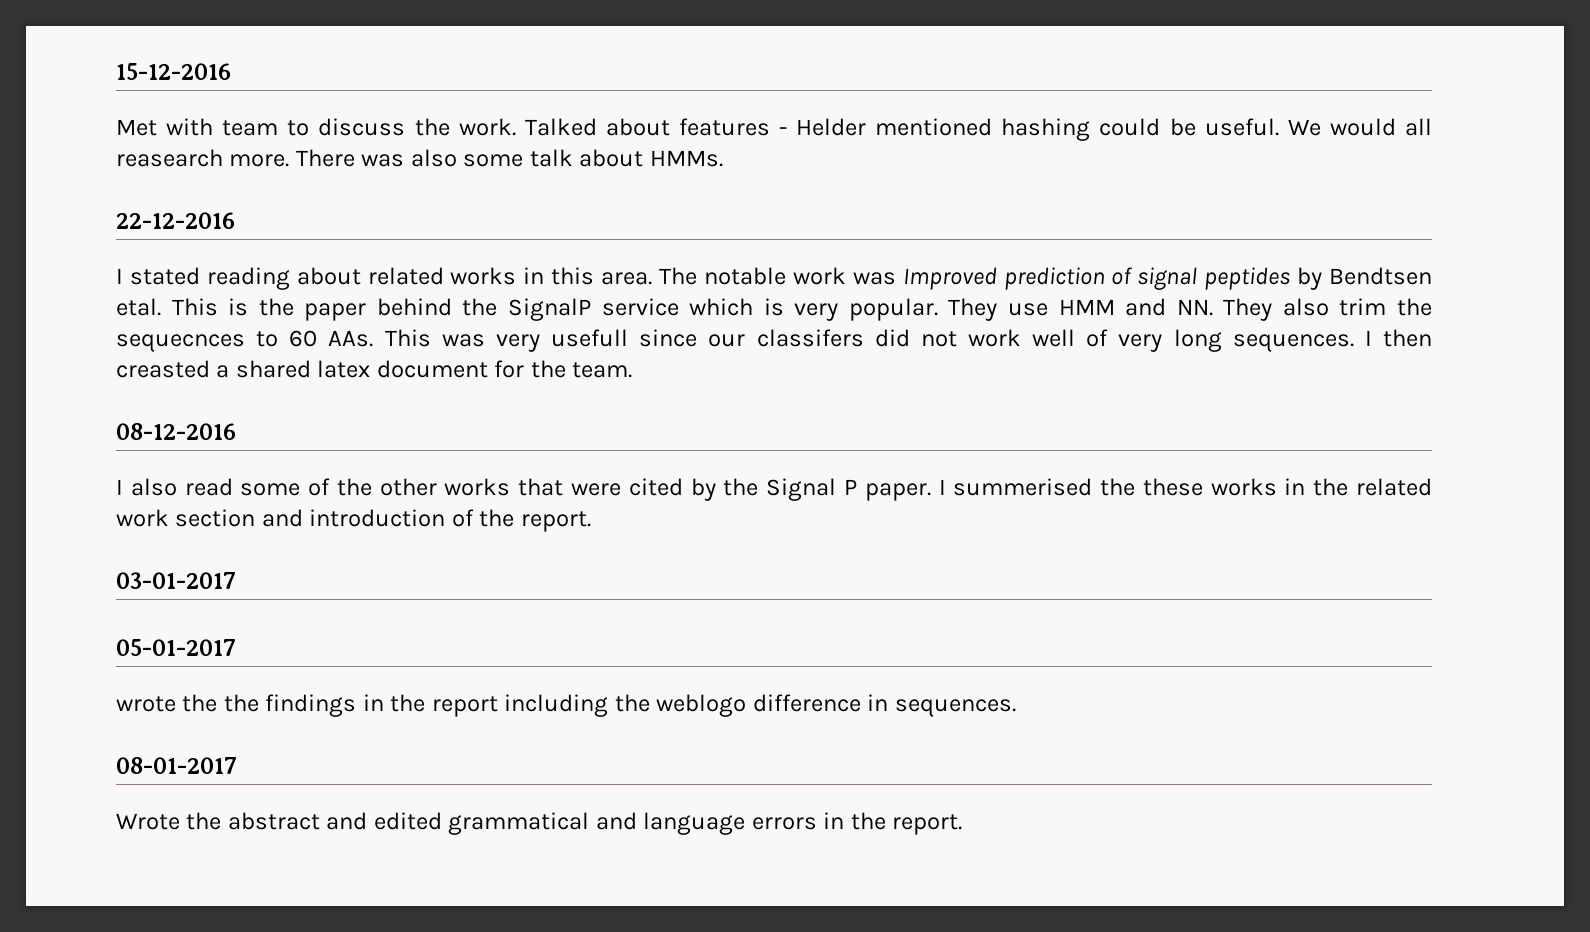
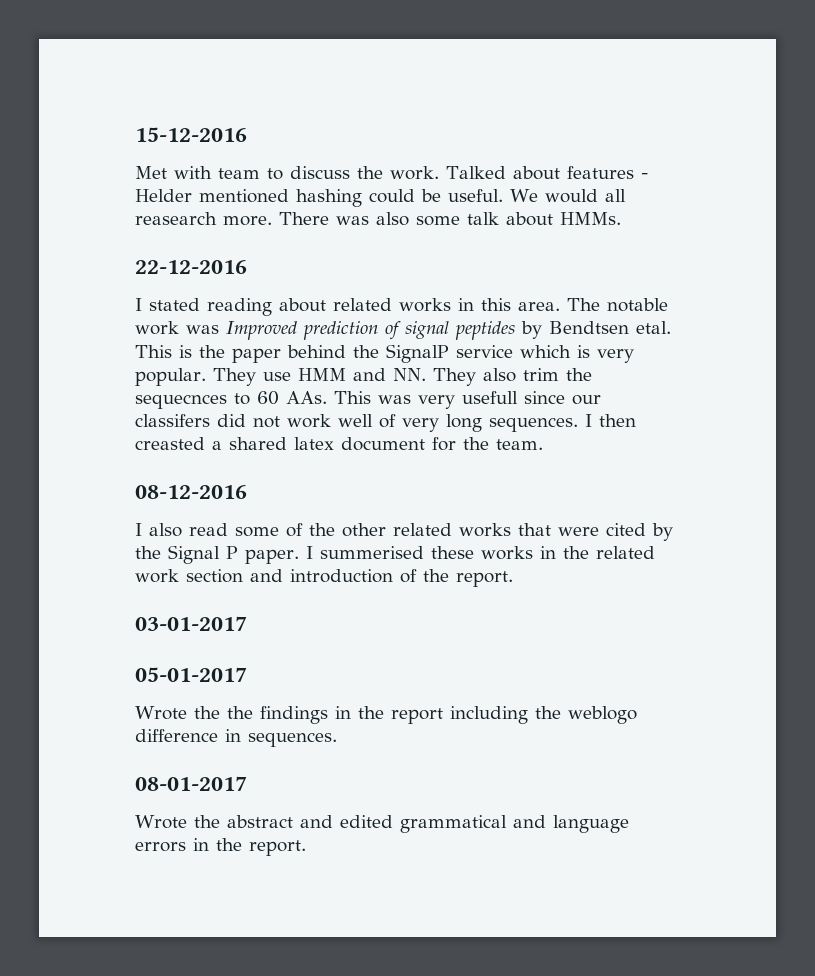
- I also read some of the other works that were cited by the Signal P paper.
+ I also read some of the other related works that were cited by the Signal P paper.
- I summerised the these works in the related work section and introduction of the report.
+ I summerised these works in the related work section and introduction of the report.
- wrote the the findings in the report including the weblogo difference in sequences.
+ Wrote the the findings in the report including the weblogo difference in sequences.

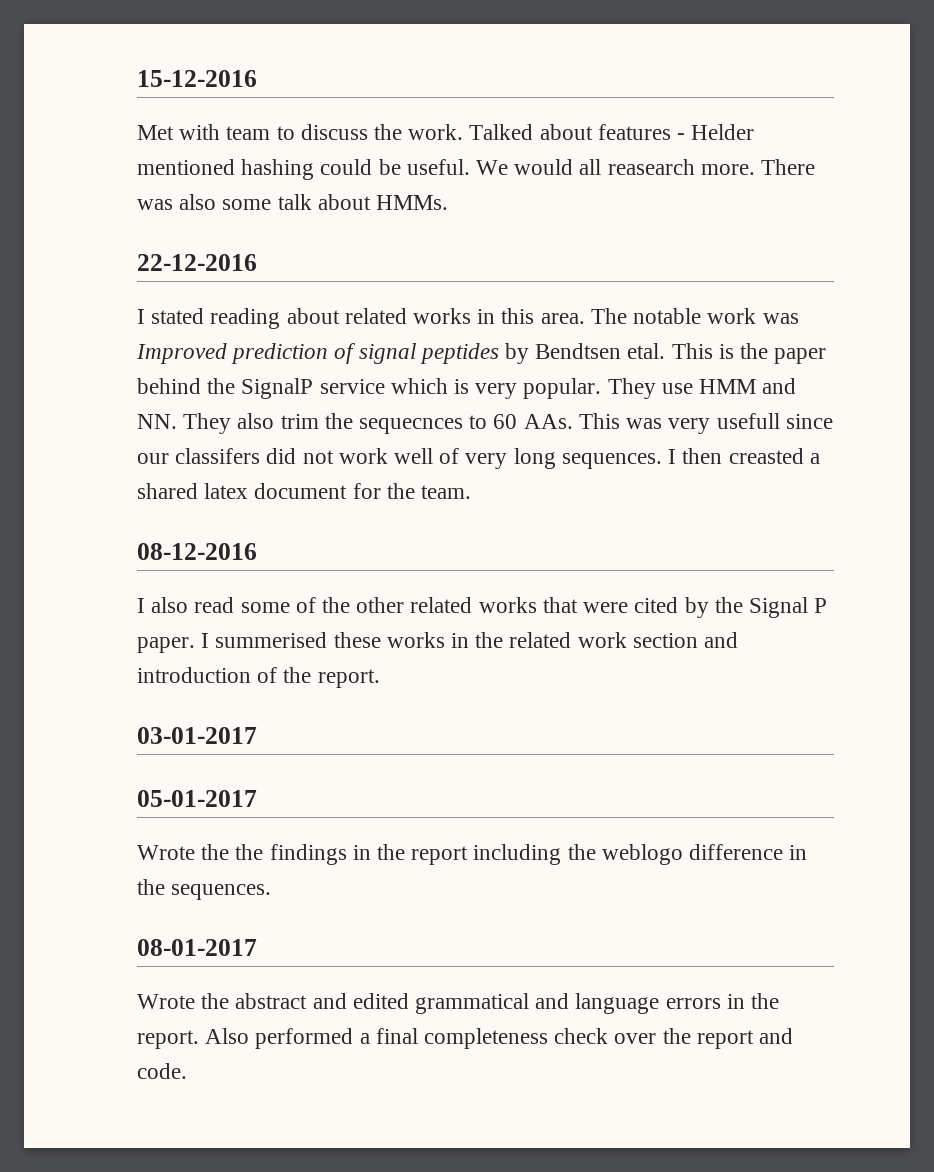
- Wrote the the findings in the report including the weblogo difference in sequences.
+ Wrote the the findings in the report including the weblogo difference in the sequences.
+ Also performed a final completeness check over the report and code.

